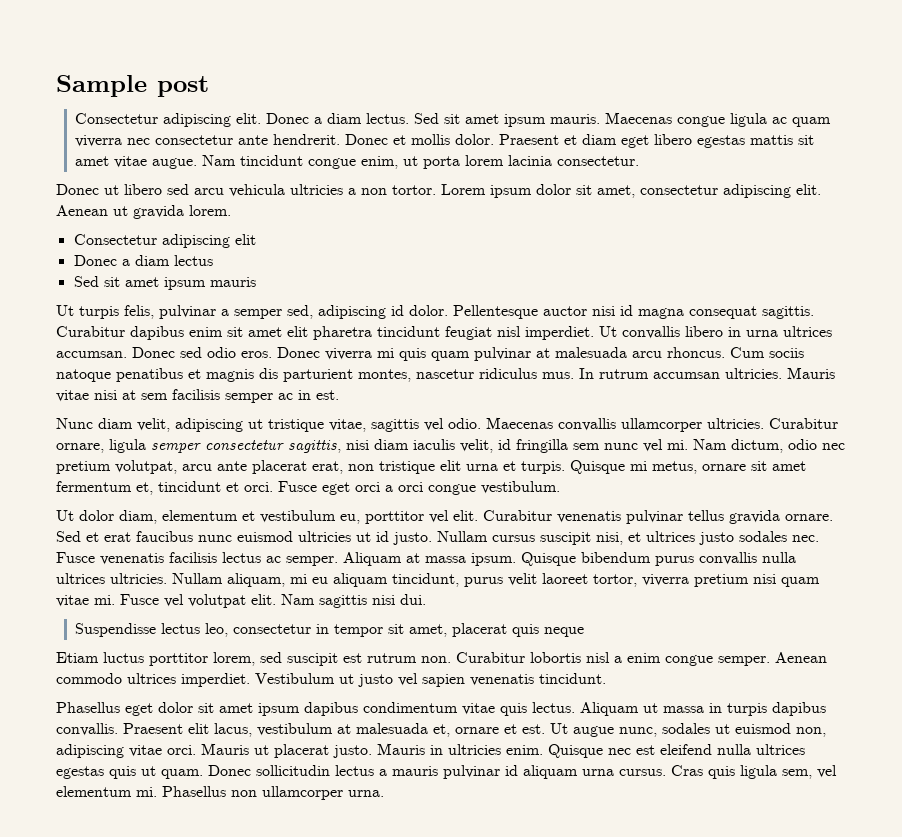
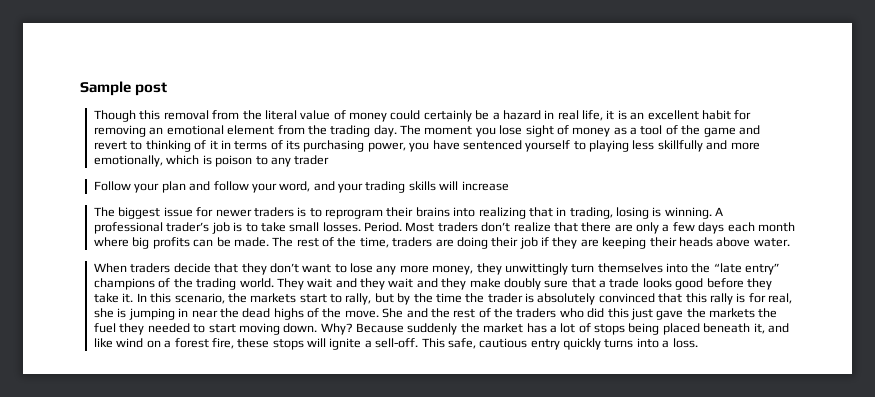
- Consectetur adipiscing elit. Donec a diam lectus. Sed sit amet ipsum mauris. Maecenas congue ligula ac quam viverra nec consectetur ante hendrerit. Donec et mollis dolor. Praesent et diam eget libero egestas mattis sit amet vitae augue. Nam tincidunt congue enim, ut porta lorem lacinia consectetur.
- Donec ut libero sed arcu vehicula ultricies a non tortor. Lorem ipsum dolor sit amet, consectetur adipiscing elit. Aenean ut gravida lorem.
- Consectetur adipiscing elit
- Donec a diam lectus
- Sed sit amet ipsum mauris
- Ut turpis felis, pulvinar a semper sed, adipiscing id dolor. Pellentesque auctor nisi id magna consequat sagittis. Curabitur dapibus enim sit amet elit pharetra tincidunt feugiat nisl imperdiet. Ut convallis libero in urna ultrices accumsan. Donec sed odio eros. Donec viverra mi quis quam pulvinar at malesuada arcu rhoncus. Cum sociis natoque penatibus et magnis dis parturient montes, nascetur ridiculus mus. In rutrum accumsan ultricies. Mauris vitae nisi at sem facilisis semper ac in est.
- Nunc diam velit, adipiscing ut tristique vitae, sagittis vel odio. Maecenas convallis ullamcorper ultricies. Curabitur ornare, ligula semper consectetur sagittis, nisi diam iaculis velit, id fringilla sem nunc vel mi. Nam dictum, odio nec pretium volutpat, arcu ante placerat erat, non tristique elit urna et turpis. Quisque mi metus, ornare sit amet fermentum et, tincidunt et orci. Fusce eget orci a orci congue vestibulum.
- Ut dolor diam, elementum et vestibulum eu, porttitor vel elit. Curabitur venenatis pulvinar tellus gravida ornare. Sed et erat faucibus nunc euismod ultricies ut id justo. Nullam cursus suscipit nisi, et ultrices justo sodales nec. Fusce venenatis facilisis lectus ac semper. Aliquam at massa ipsum. Quisque bibendum purus convallis nulla ultrices ultricies. Nullam aliquam, mi eu aliquam tincidunt, purus velit laoreet tortor, viverra pretium nisi quam vitae mi. Fusce vel volutpat elit. Nam sagittis nisi dui.
- Suspendisse lectus leo, consectetur in tempor sit amet, placerat quis neque
- Etiam luctus porttitor lorem, sed suscipit est rutrum non. Curabitur lobortis nisl a enim congue semper. Aenean commodo ultrices imperdiet. Vestibulum ut justo vel sapien venenatis tincidunt.
- Phasellus eget dolor sit amet ipsum dapibus condimentum vitae quis lectus. Aliquam ut massa in turpis dapibus convallis. Praesent elit lacus, vestibulum at malesuada et, ornare et est. Ut augue nunc, sodales ut euismod non, adipiscing vitae orci. Mauris ut placerat justo. Mauris in ultricies enim. Quisque nec est eleifend nulla ultrices egestas quis ut quam. Donec sollicitudin lectus a mauris pulvinar id aliquam urna cursus. Cras quis ligula sem, vel elementum mi. Phasellus non ullamcorper urna.
+ Though this removal from the literal value of money could certainly be a hazard in real life, it is an excellent habit for removing an emotional element from the trading day. The moment you lose sight of money as a tool of the game and revert to thinking of it in terms of its purchasing power, you have sentenced yourself to playing less skillfully and more emotionally, which is poison to any trader
+ Follow your plan and follow your word, and your trading skills will increase
+ The biggest issue for newer traders is to reprogram their brains into realizing that in trading, losing is winning. A professional trader’s job is to take small losses. Period. Most traders don’t realize that there are only a few days each month where big profits can be made. The rest of the time, traders are doing their job if they are keeping their heads above water.
+ When traders decide that they don’t want to lose any more money, they unwittingly turn themselves into the “late entry” champions of the trading world. They wait and they wait and they make doubly sure that a trade looks good before they take it. In this scenario, the markets start to rally, but by the time the trader is absolutely convinced that this rally is for real, she is jumping in near the dead highs of the move. She and the rest of the traders who did this just gave the markets the fuel they needed to start moving down. Why? Because suddenly the market has a lot of stops being placed beneath it, and like wind on a forest fire, these stops will ignite a sell-off. This safe, cautious entry quickly turns into a loss.

